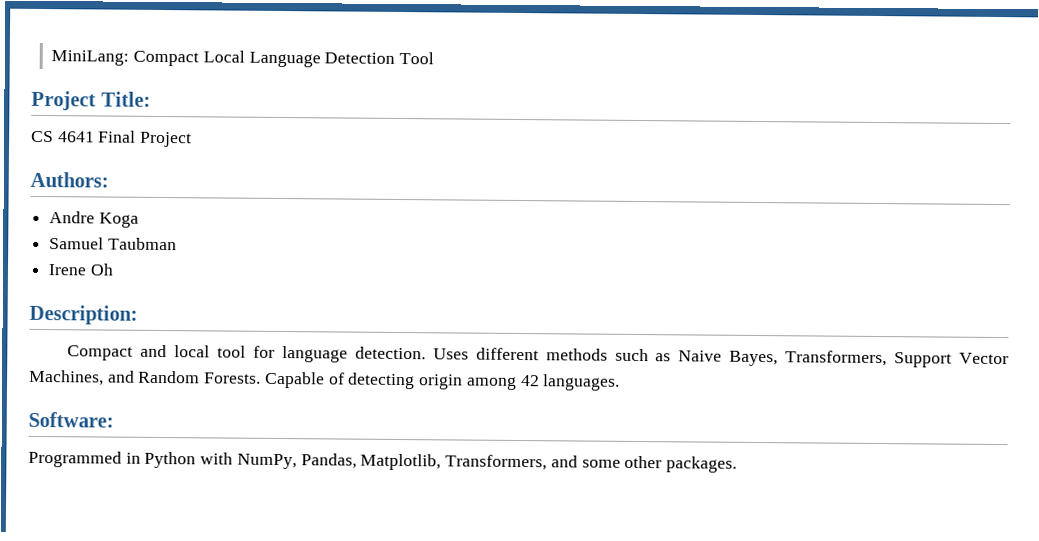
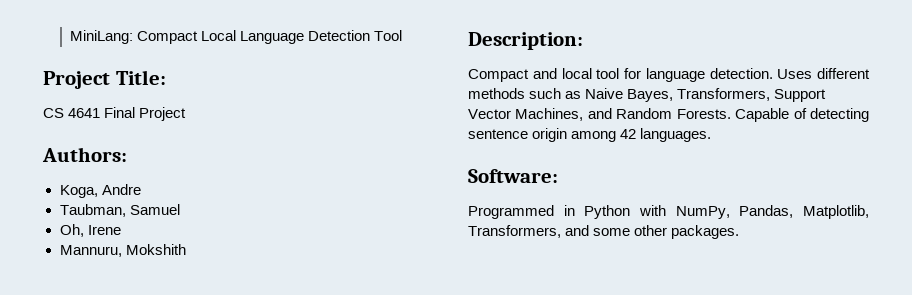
- Andre Koga
- Samuel Taubman
- Irene Oh
+ Koga, Andre
+ Taubman, Samuel
+ Oh, Irene
+ Mannuru, Mokshith
- Capable of detecting origin among 42 languages.
+ Capable of detecting sentence origin among 42 languages.

